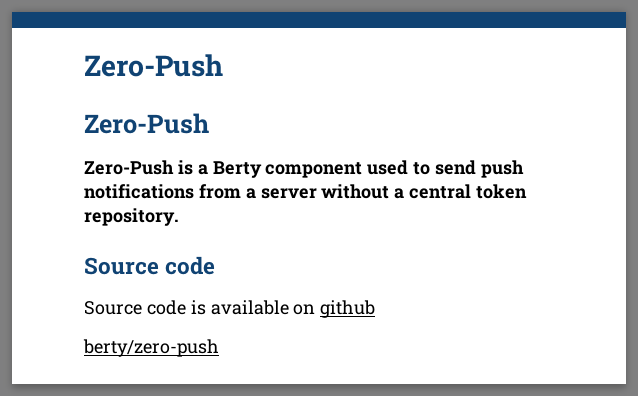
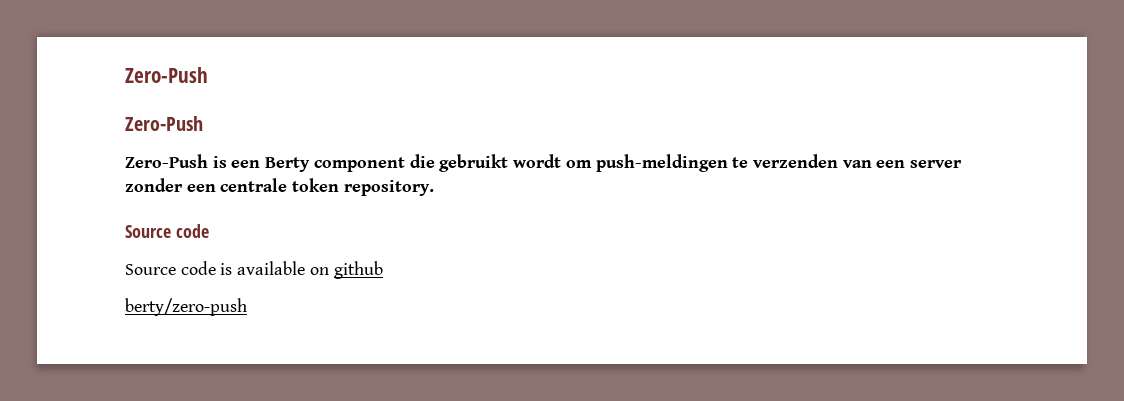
- Zero-Push is a Berty component used to send push notifications from a server without a central token repository.
+ Zero-Push is een Berty component die gebruikt wordt om push-meldingen te verzenden van een server zonder een centrale token repository.

